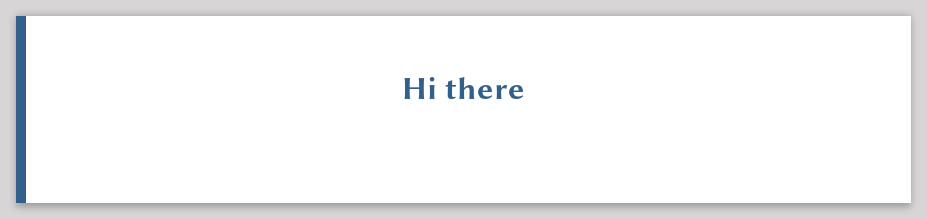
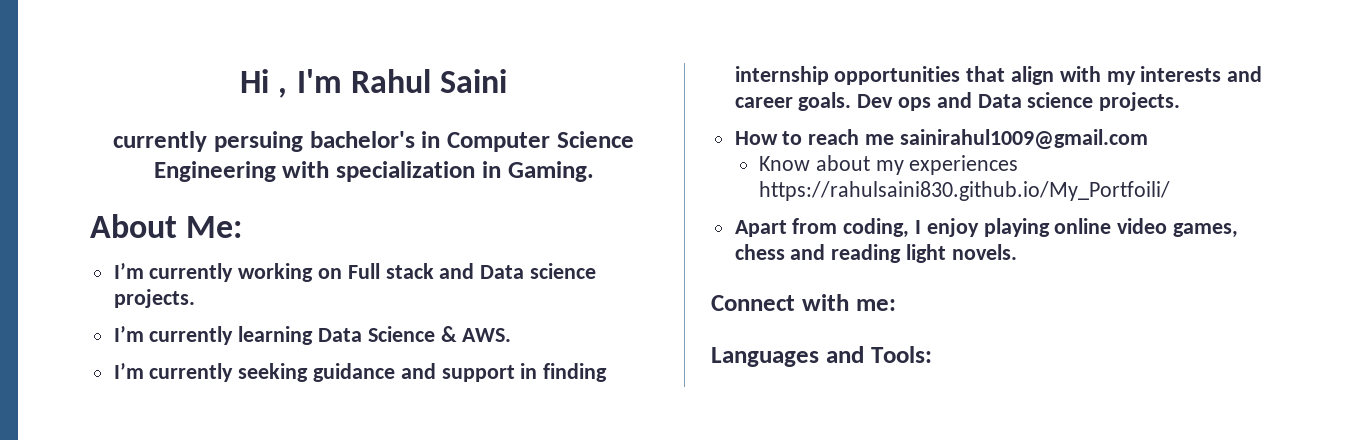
- Hi there
+ Hi , I'm Rahul Saini
+ currently persuing bachelor's in Computer Science Engineering with specialization in Gaming.
+ About Me:
+ I’m currently working on Full stack and Data science projects.
+ I’m currently learning Data Science & AWS.
+ I’m currently seeking guidance and support in finding internship opportunities that align with my interests and career goals. Dev ops and Data science projects.
+ How to reach me sainirahul1009@gmail.com
+ Know about my experiences https://rahulsaini830.github.io/My_Portfoili/
+ Apart from coding, I enjoy playing online video games, chess and reading light novels.
+ Connect with me:
+ Languages and Tools:

